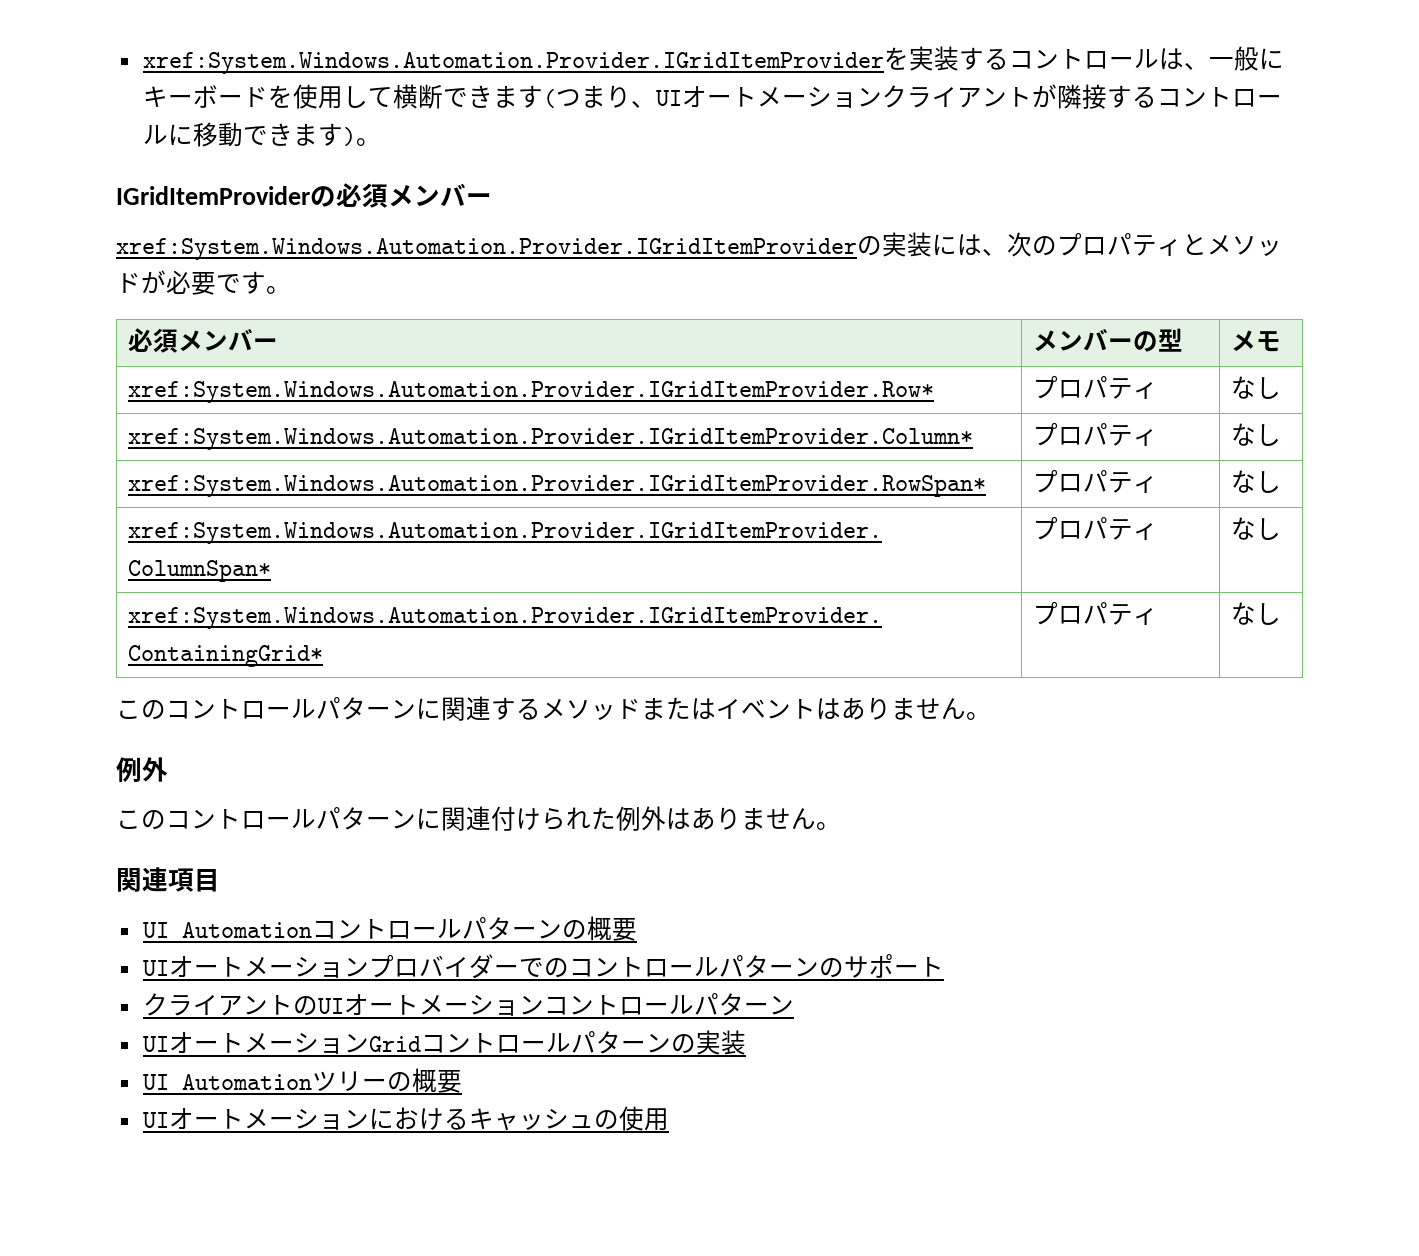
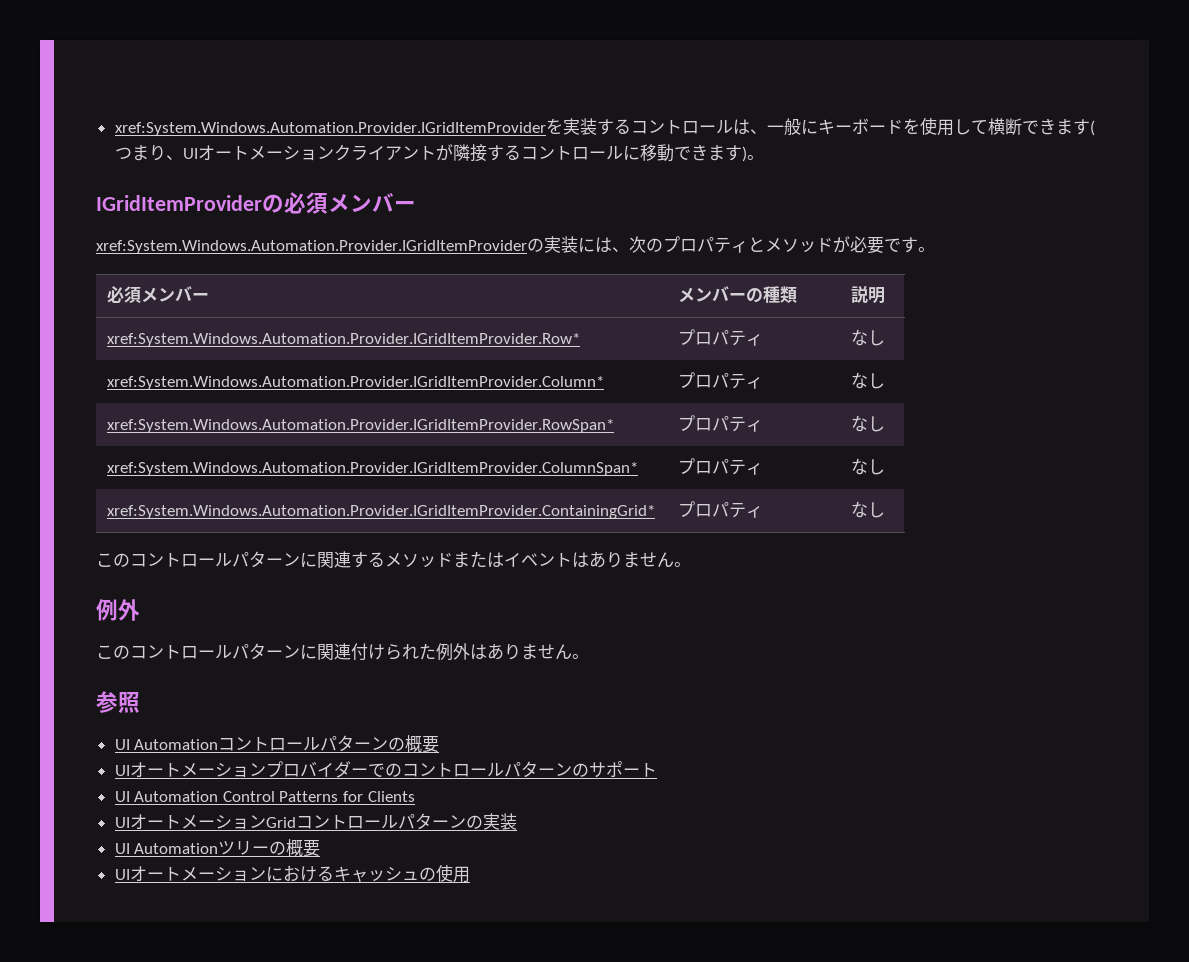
- 必須メンバー | メンバーの型 | メモ
+ 必須メンバー | メンバーの種類 | 説明
- 関連項目
+ 参照
- クライアントのUIオートメーションコントロールパターン
+ UI Automation Control Patterns for Clients

